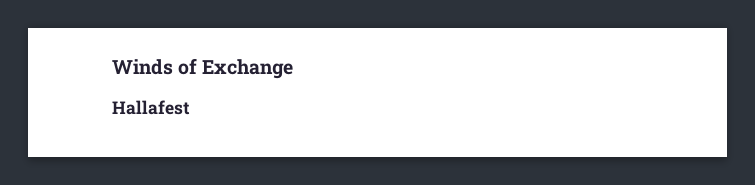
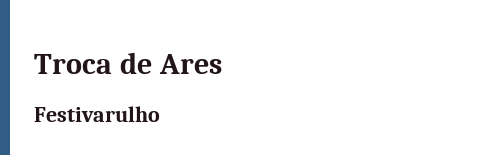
- Winds of Exchange
- Hallafest
+ Troca de Ares
+ Festivarulho

